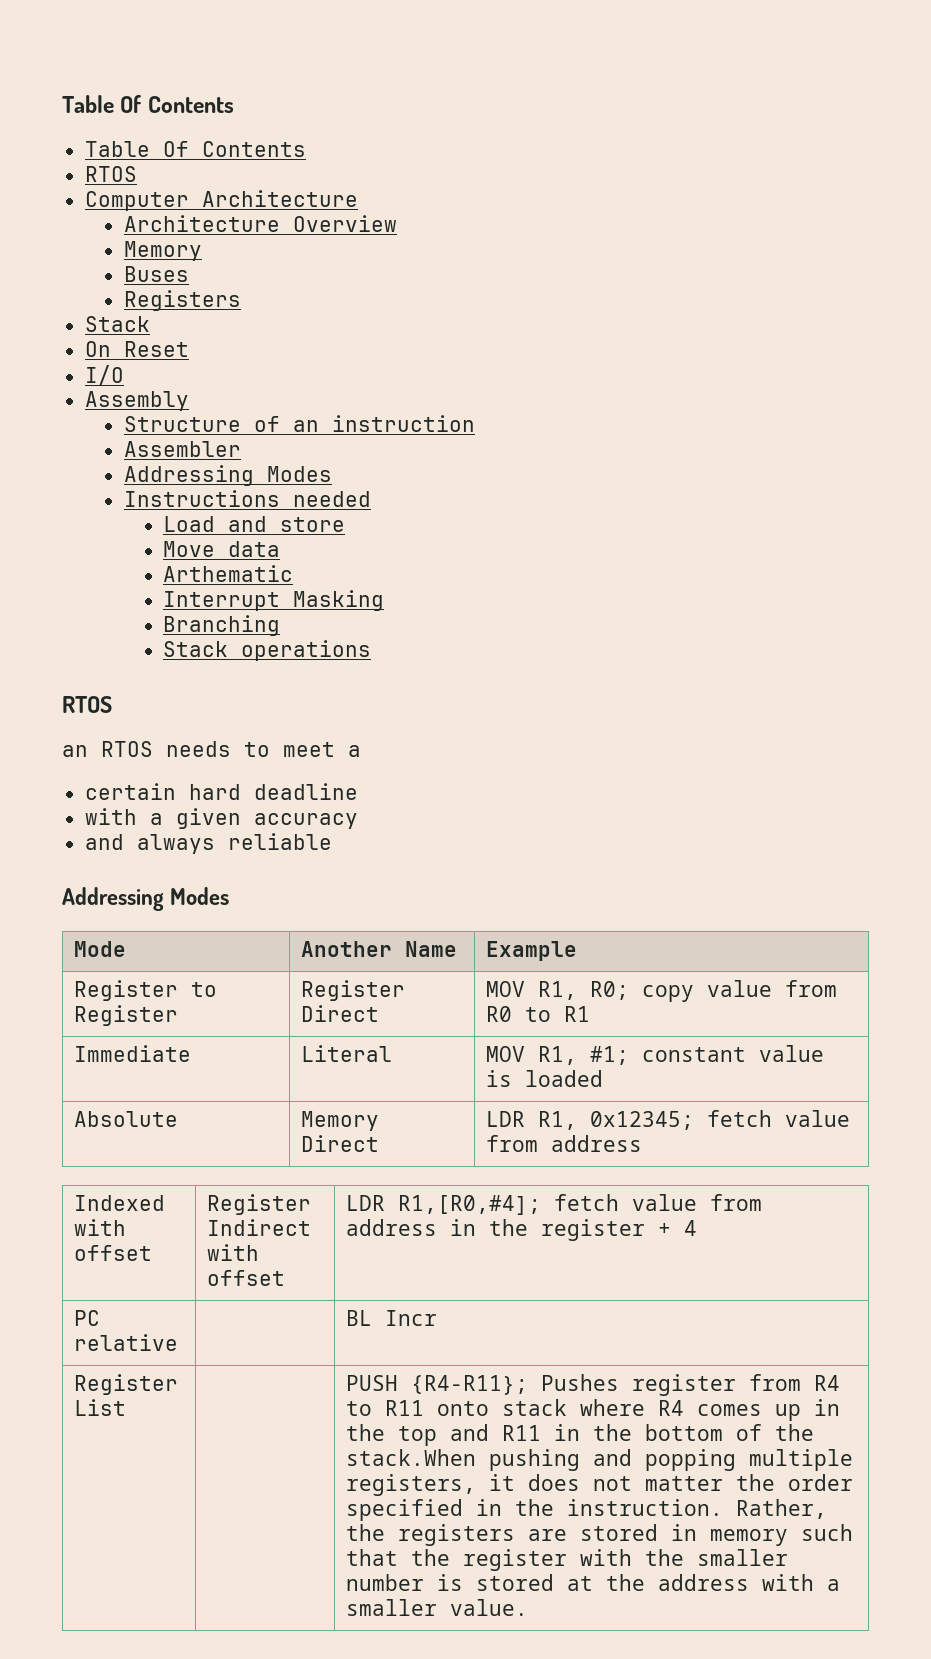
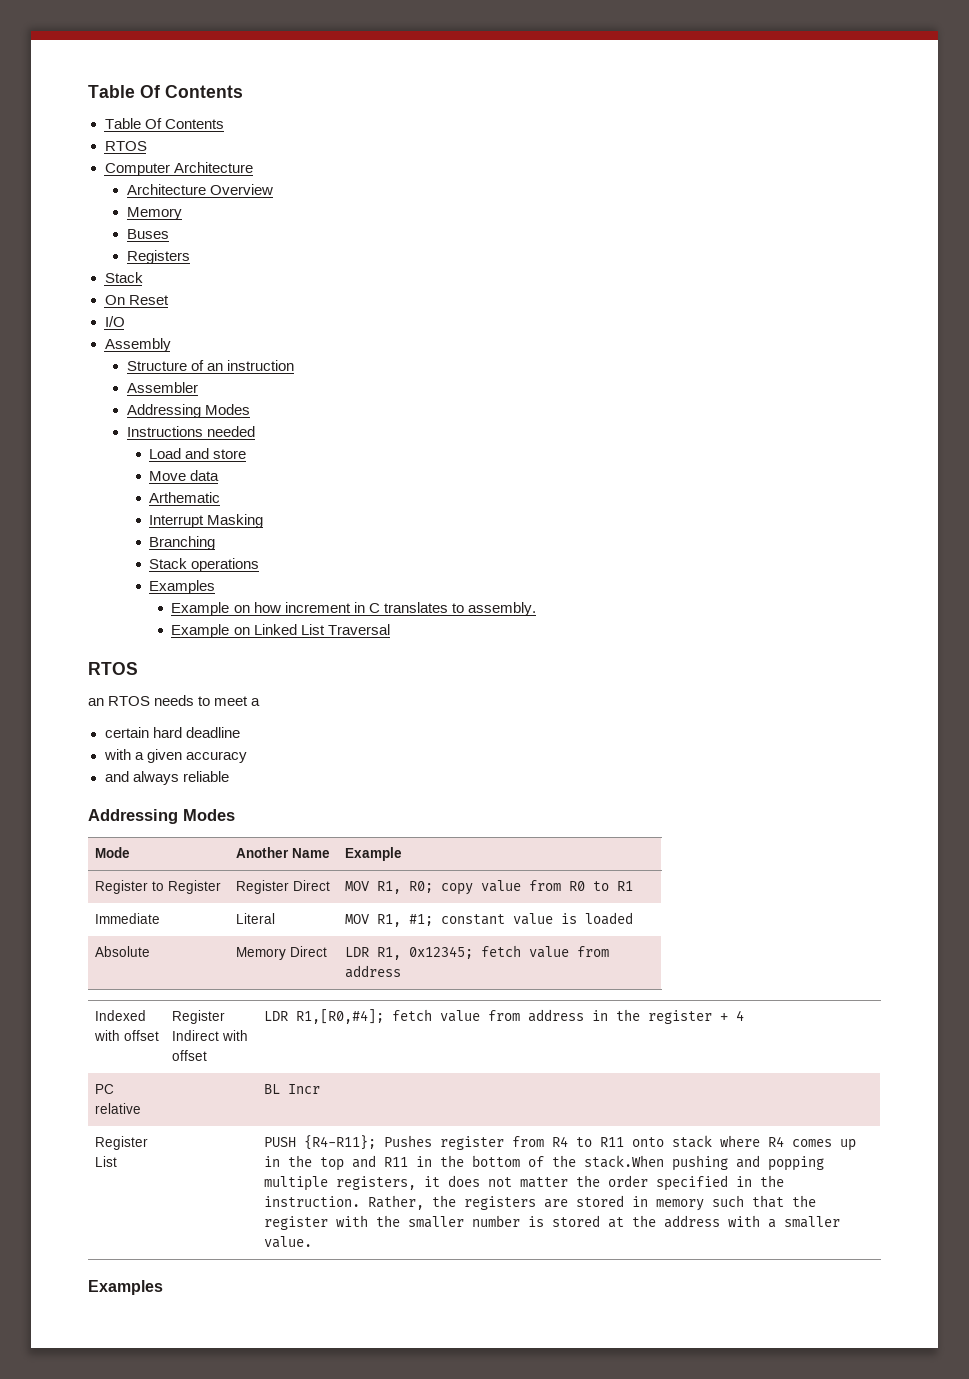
  Stack operations
+ Examples
+ Example on how increment in C translates to assembly.
+ Example on Linked List Traversal
  Rather, the registers are stored in memory such that the register with the smaller number is stored at the address with a smaller value.
+ Examples

